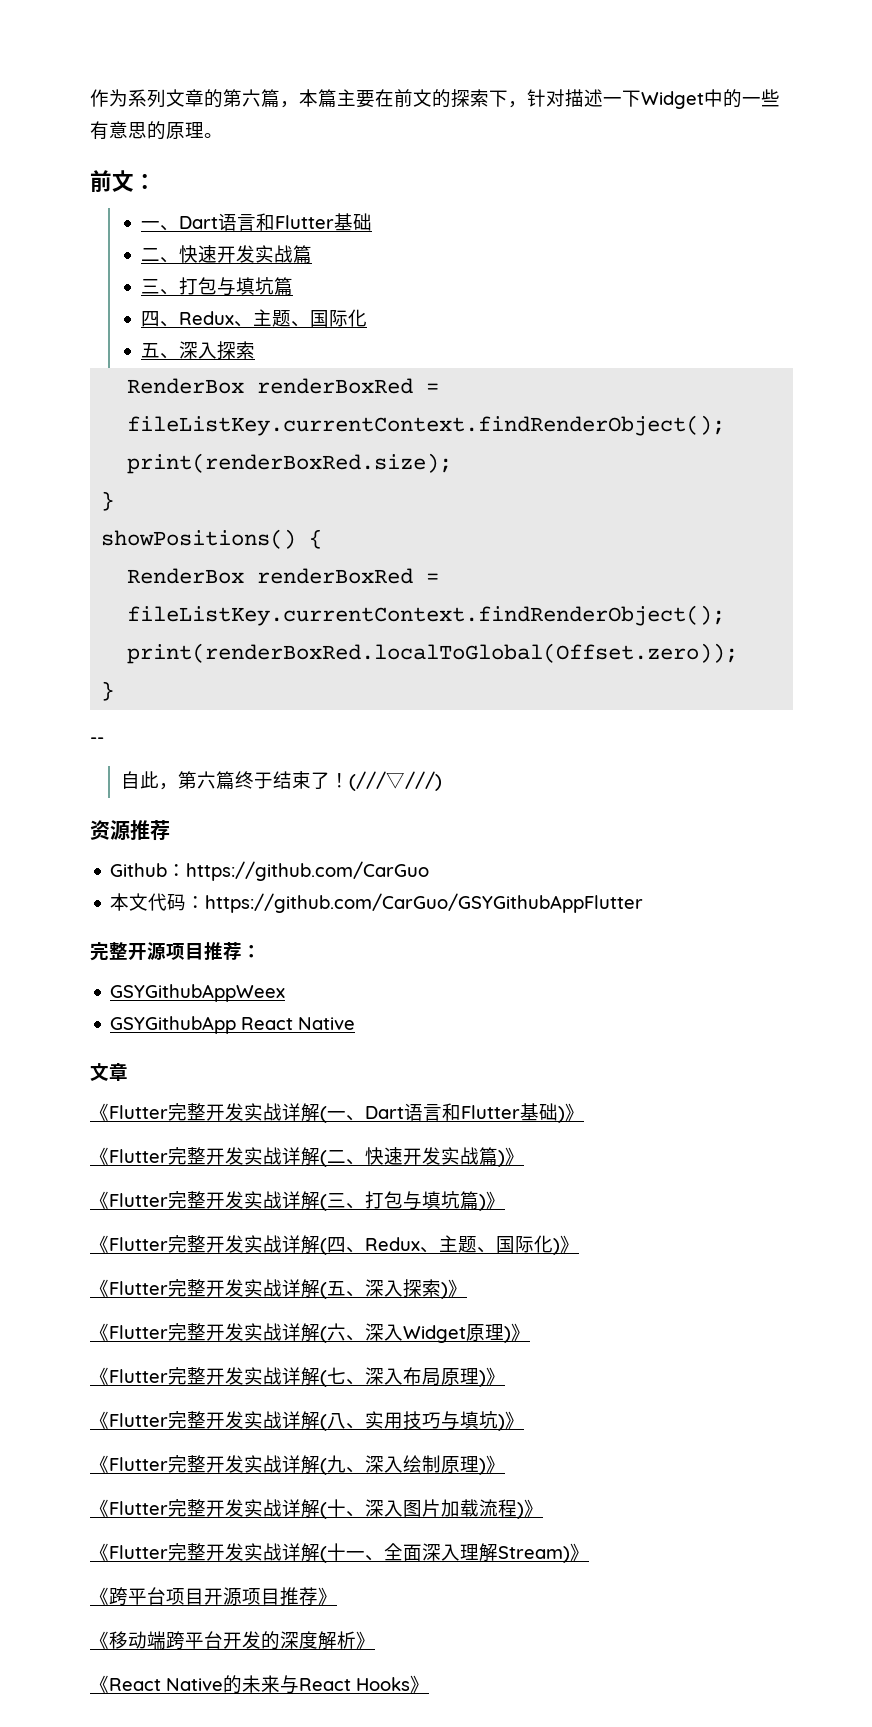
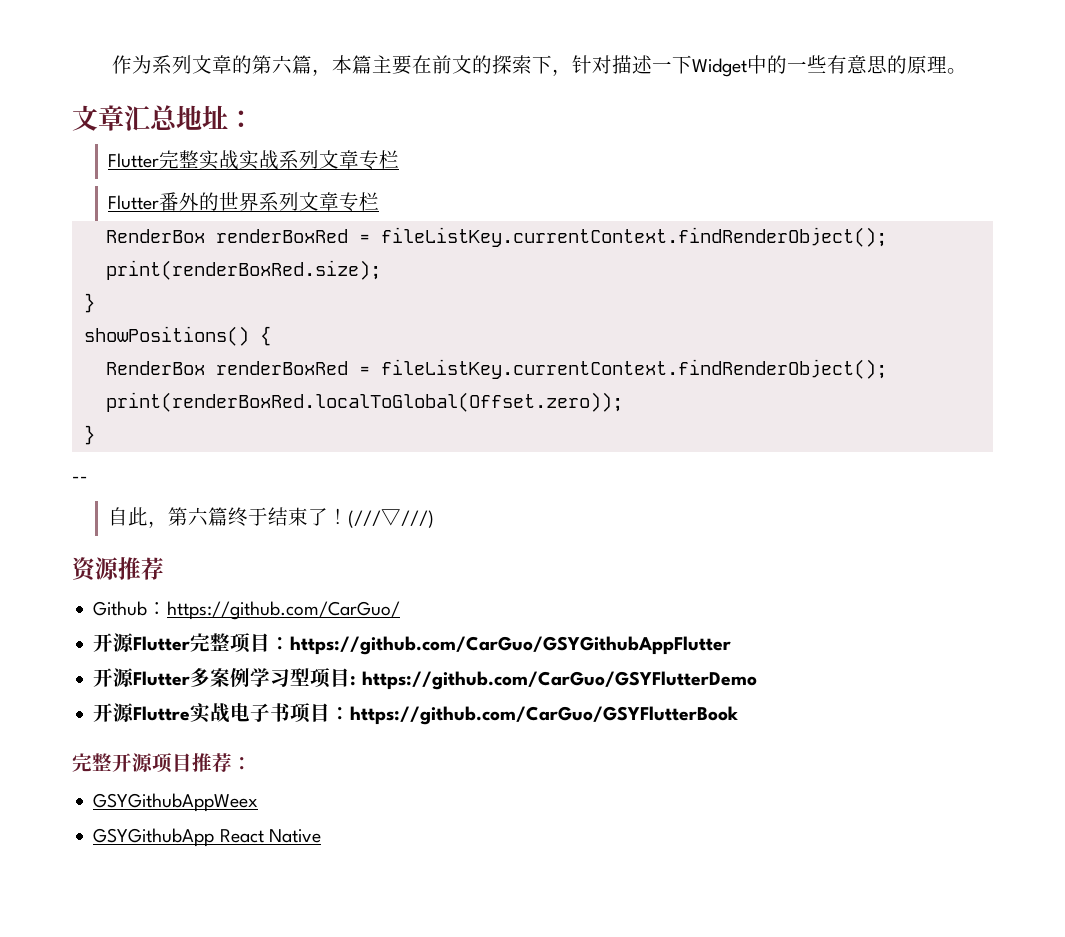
- 前文：
- 一、Dart语言和Flutter基础
- 二、快速开发实战篇
- 三、打包与填坑篇
- 四、Redux、主题、国际化
- 五、深入探索
+ 文章汇总地址：
+ Flutter完整实战实战系列文章专栏
+ Flutter番外的世界系列文章专栏
- Github：https://github.com/CarGuo
- 本文代码：https://github.com/CarGuo/GSYGithubAppFlutter
+ Github：https://github.com/CarGuo/
+ 开源Flutter完整项目：https://github.com/CarGuo/GSYGithubAppFlutter
+ 开源Flutter多案例学习型项目: https://github.com/CarGuo/GSYFlutterDemo
+ 开源Fluttre实战电子书项目：https://github.com/CarGuo/GSYFlutterBook
  GSYGithubApp React Native
- 文章
- 《Flutter完整开发实战详解(一、Dart语言和Flutter基础)》
- 《Flutter完整开发实战详解(二、快速开发实战篇)》
- 《Flutter完整开发实战详解(三、打包与填坑篇)》
- 《Flutter完整开发实战详解(四、Redux、主题、国际化)》
- 《Flutter完整开发实战详解(五、深入探索)》
- 《Flutter完整开发实战详解(六、深入Widget原理)》
- 《Flutter完整开发实战详解(七、深入布局原理)》
- 《Flutter完整开发实战详解(八、实用技巧与填坑)》
- 《Flutter完整开发实战详解(九、深入绘制原理)》
- 《Flutter完整开发实战详解(十、深入图片加载流程)》
- 《Flutter完整开发实战详解(十一、全面深入理解Stream)》
- 《跨平台项目开源项目推荐》
- 《移动端跨平台开发的深度解析》
- 《React Native的未来与React Hooks》

